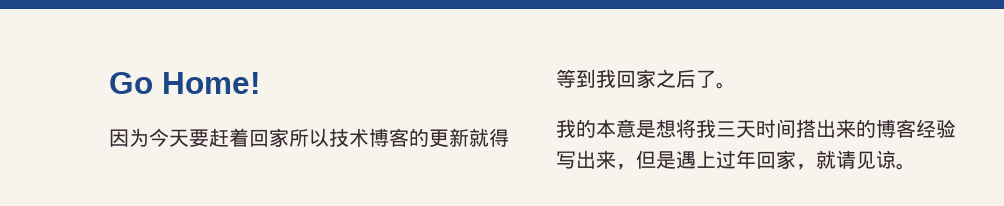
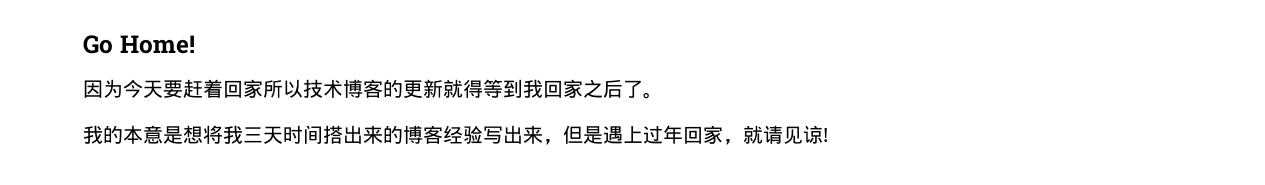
- 我的本意是想将我三天时间搭出来的博客经验写出来，但是遇上过年回家，就请见谅。
+ 我的本意是想将我三天时间搭出来的博客经验写出来，但是遇上过年回家，就请见谅!

